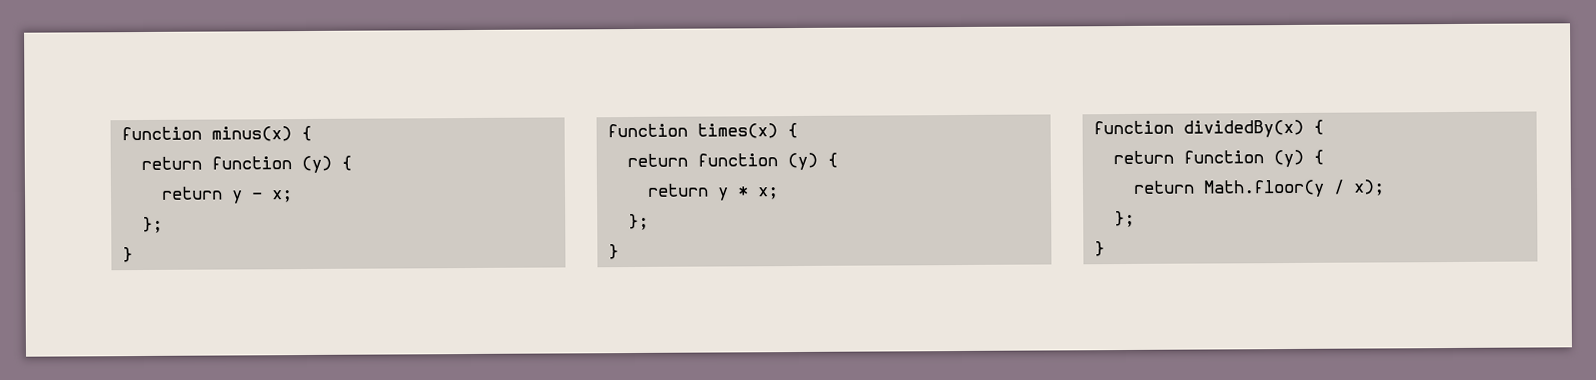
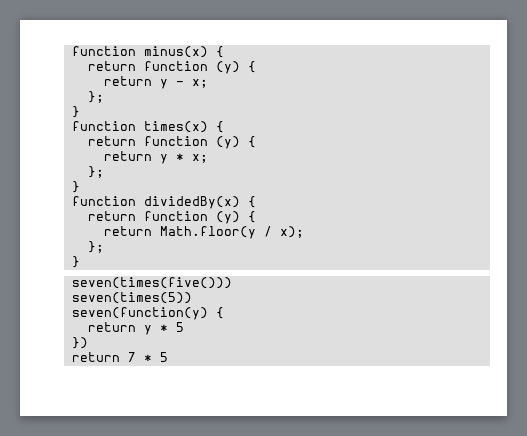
+ seven(times(five()))
+ seven(times(5))
+ seven(function(y) {
+ return y * 5
+ })
+ return 7 * 5

